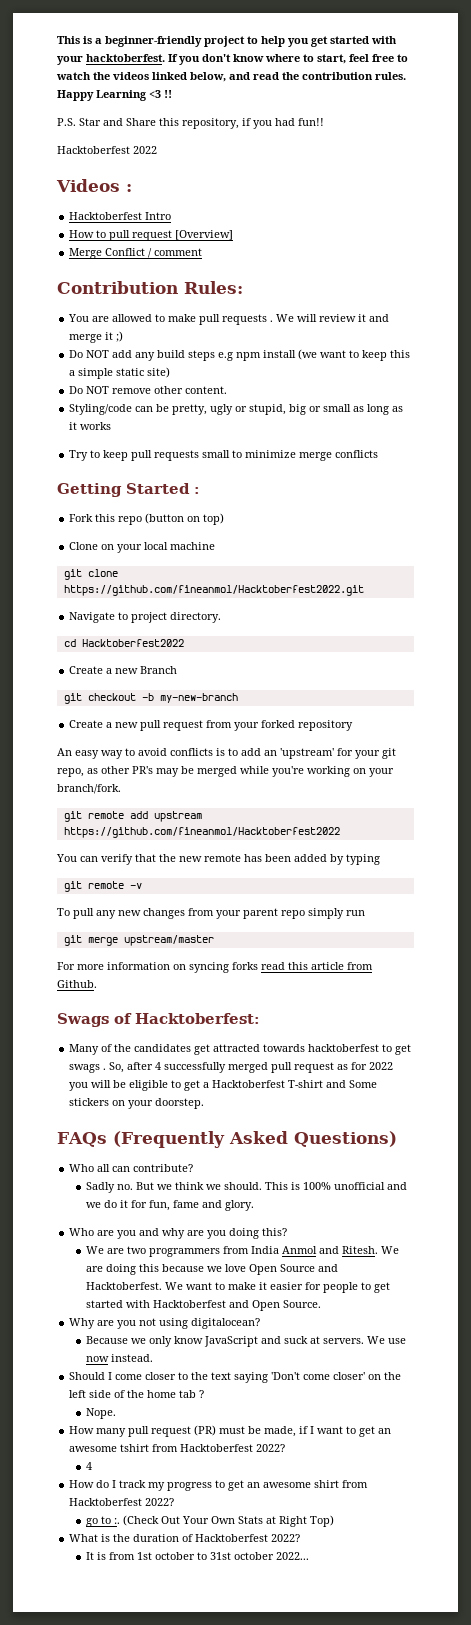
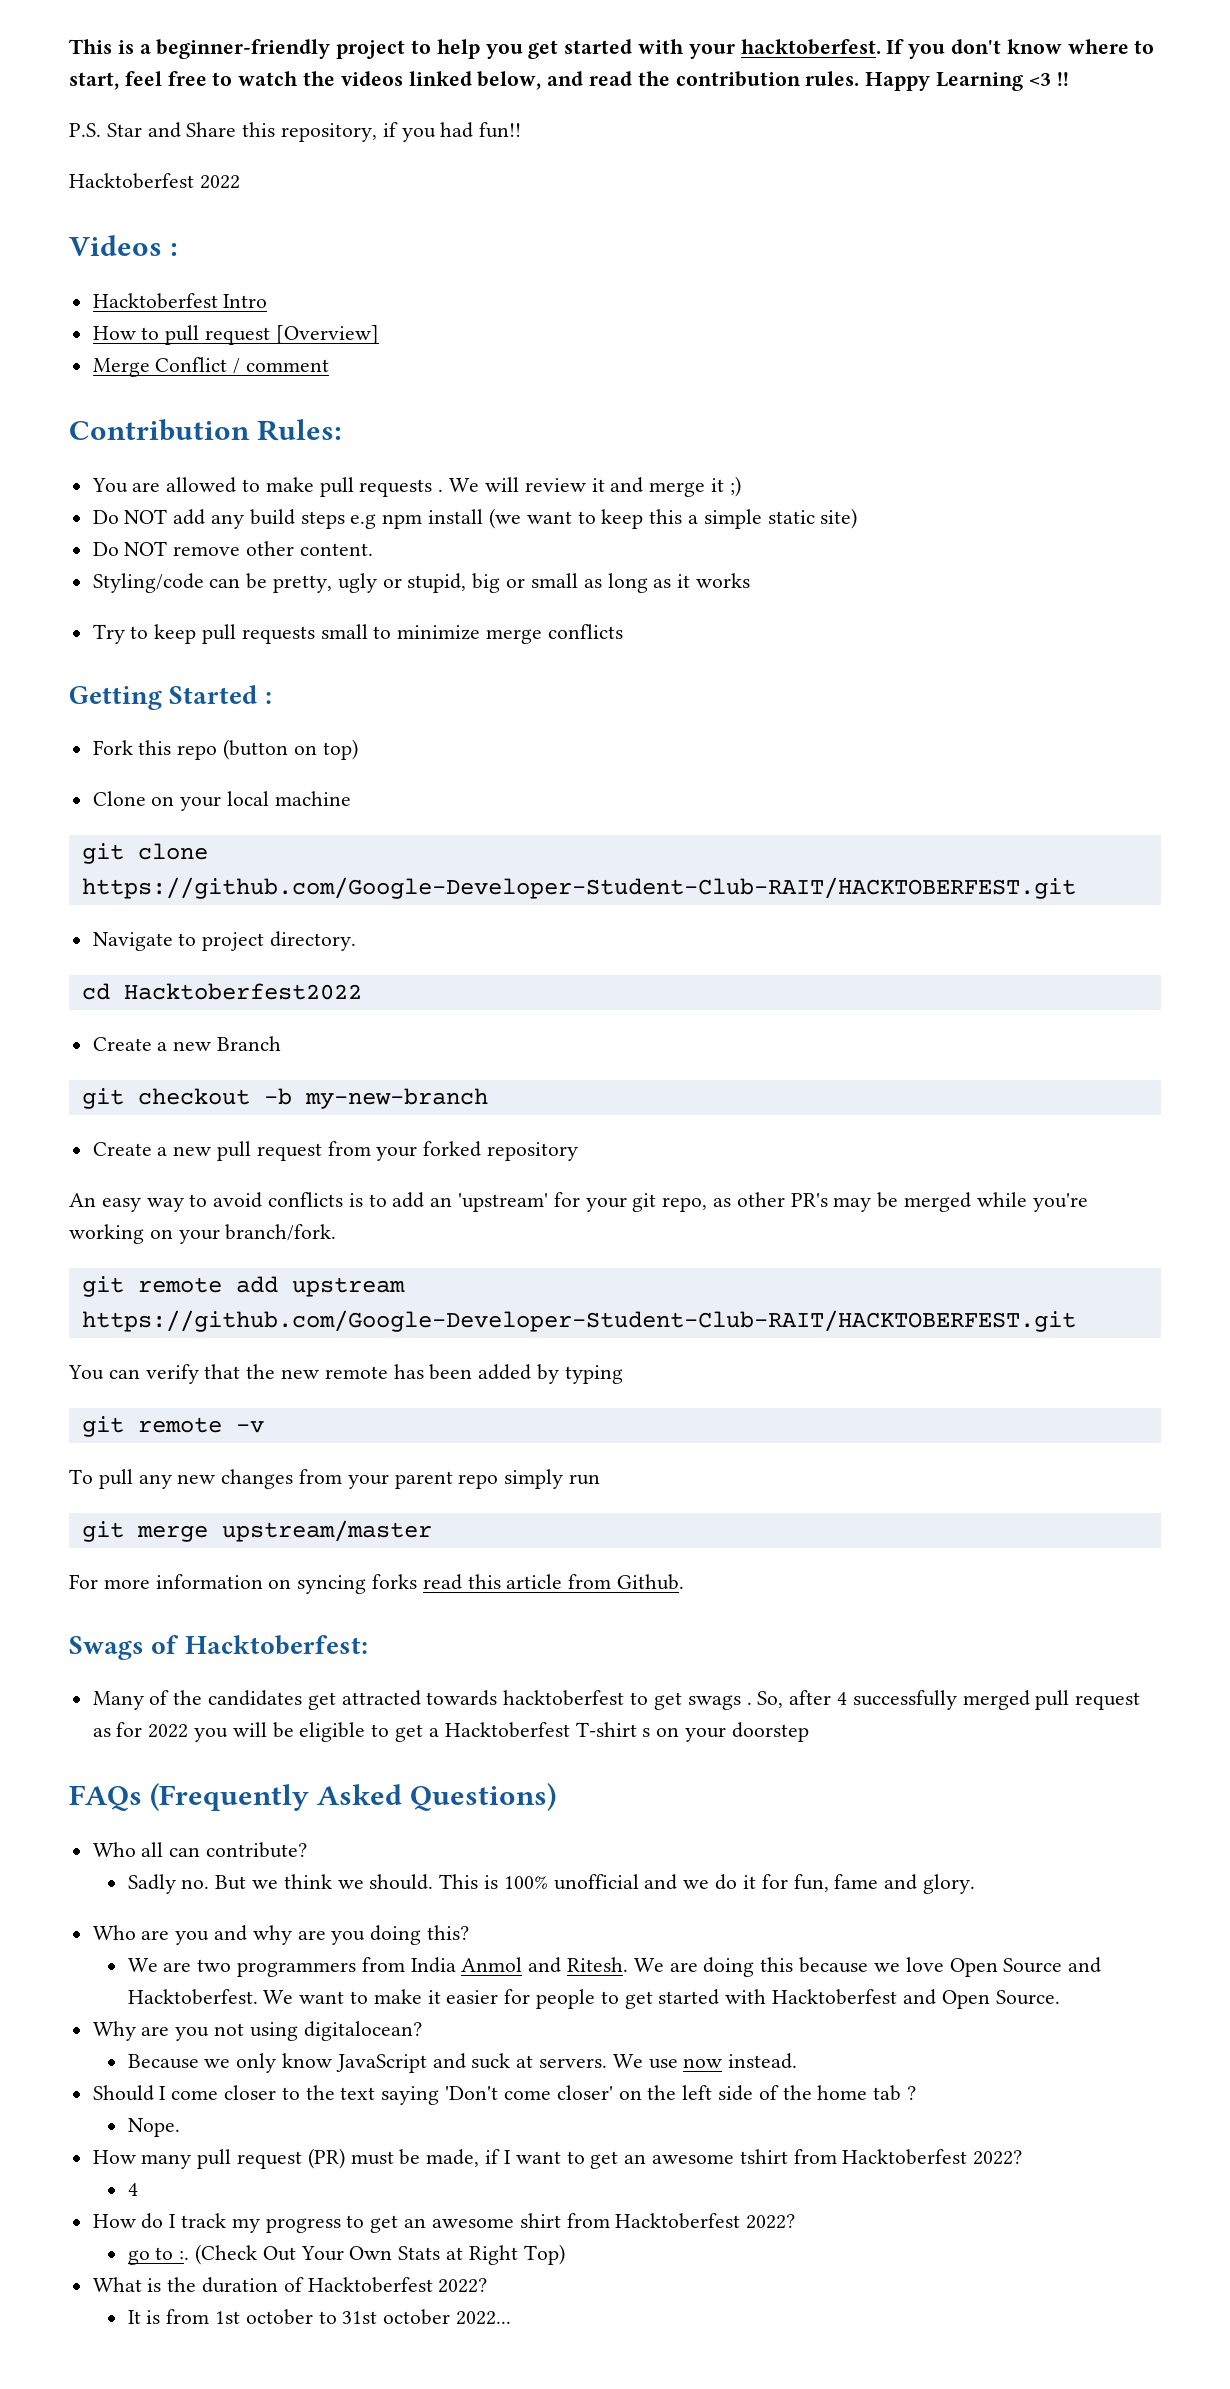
- git clone https://github.com/fineanmol/Hacktoberfest2022.git
+ git clone https://github.com/Google-Developer-Student-Club-RAIT/HACKTOBERFEST.git
- git remote add upstream https://github.com/fineanmol/Hacktoberfest2022
+ git remote add upstream https://github.com/Google-Developer-Student-Club-RAIT/HACKTOBERFEST.git
- So, after 4 successfully merged pull request as for 2022 you will be eligible to get a Hacktoberfest T-shirt and Some stickers on your doorstep.
+ So, after 4 successfully merged pull request as for 2022 you will be eligible to get a Hacktoberfest T-shirt s on your doorstep

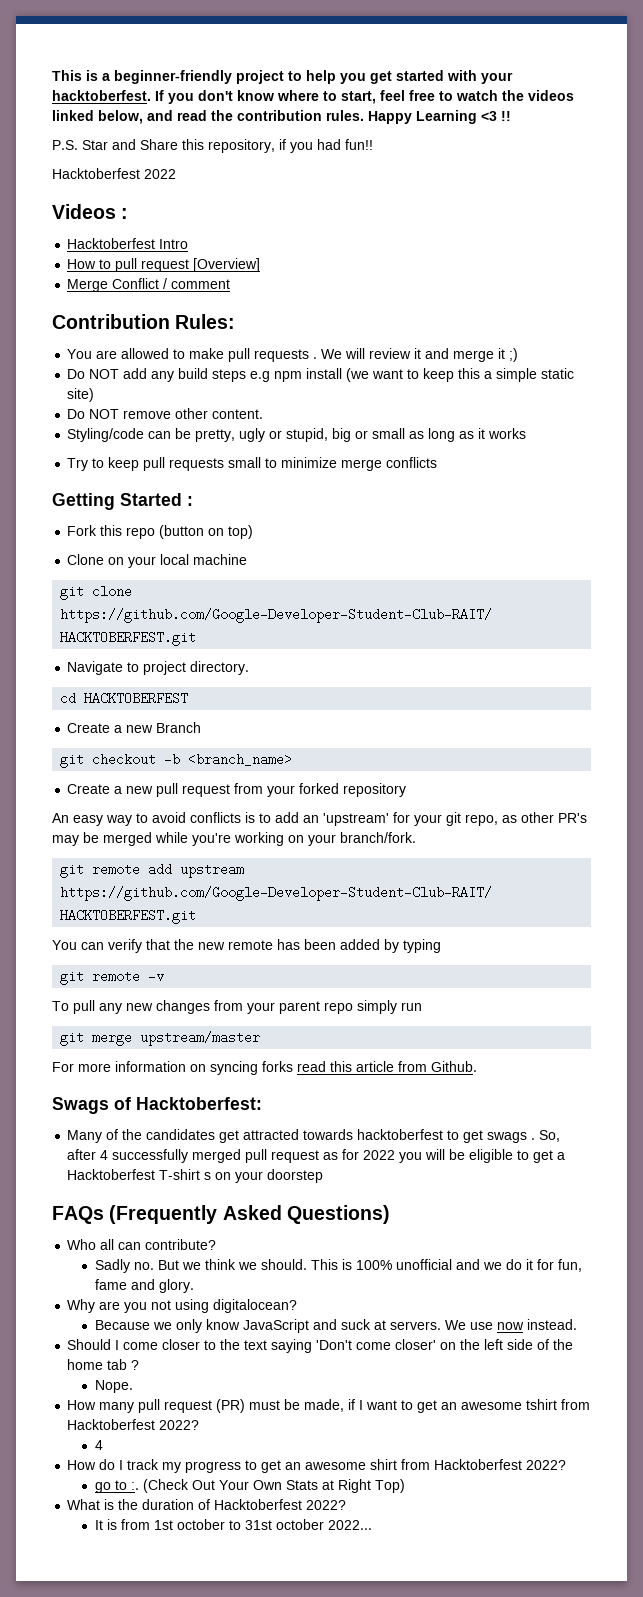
- cd Hacktoberfest2022
+ cd HACKTOBERFEST
- git checkout -b my-new-branch
+ git checkout -b <branch_name>
- Who are you and why are you doing this?
- We are two programmers from India Anmol and Ritesh. We are doing this because we love Open Source and Hacktoberfest. We want to make it easier for people to get started with Hacktoberfest and Open Source.

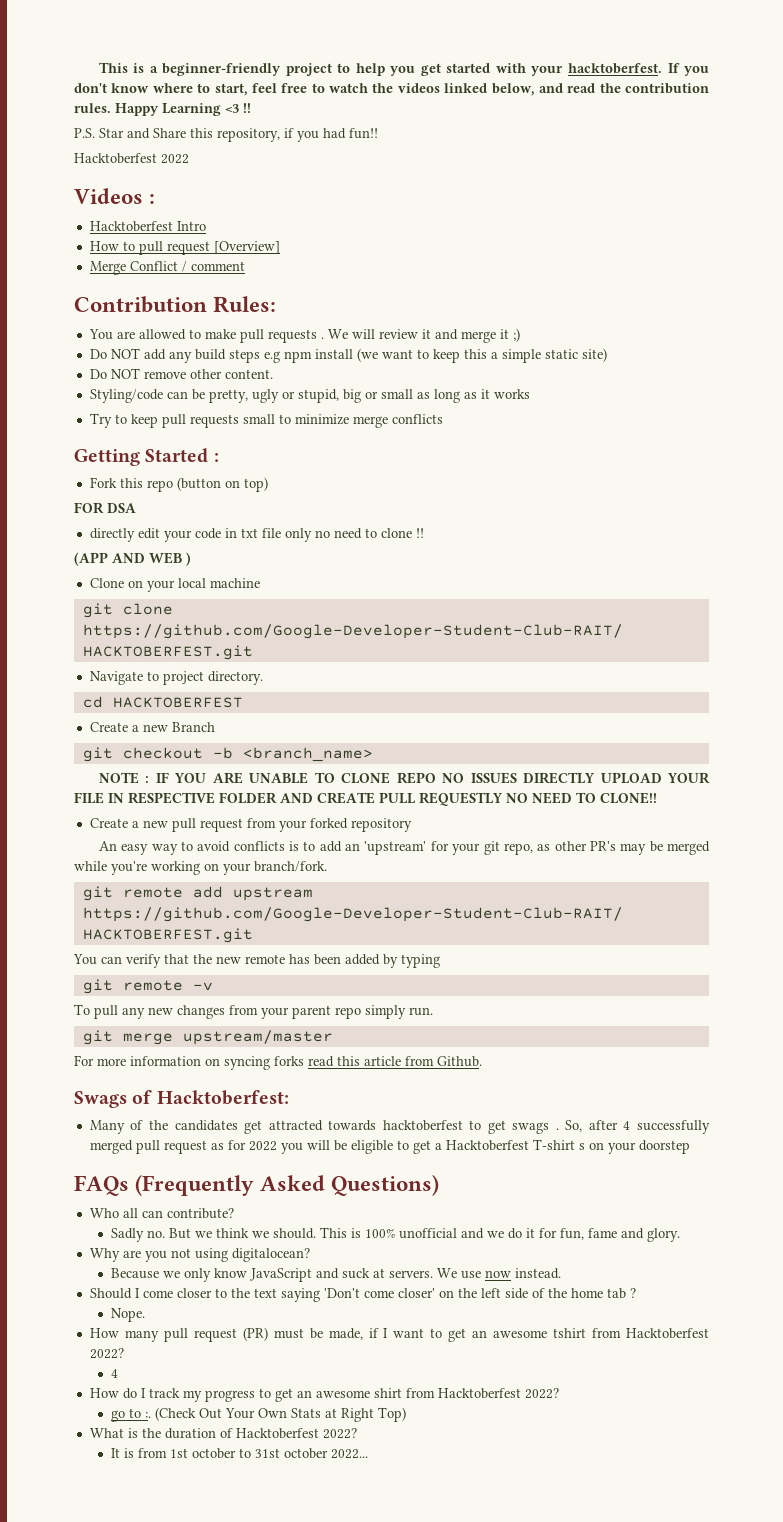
+ FOR DSA
+ directly edit your code in txt file only no need to clone !!
+ (APP AND WEB )
+ NOTE : IF YOU ARE UNABLE TO CLONE REPO NO ISSUES DIRECTLY UPLOAD YOUR FILE IN RESPECTIVE FOLDER AND CREATE PULL REQUESTLY NO NEED TO CLONE!!
- To pull any new changes from your parent repo simply run
+ To pull any new changes from your parent repo simply run.

